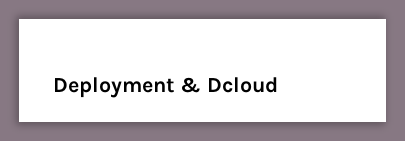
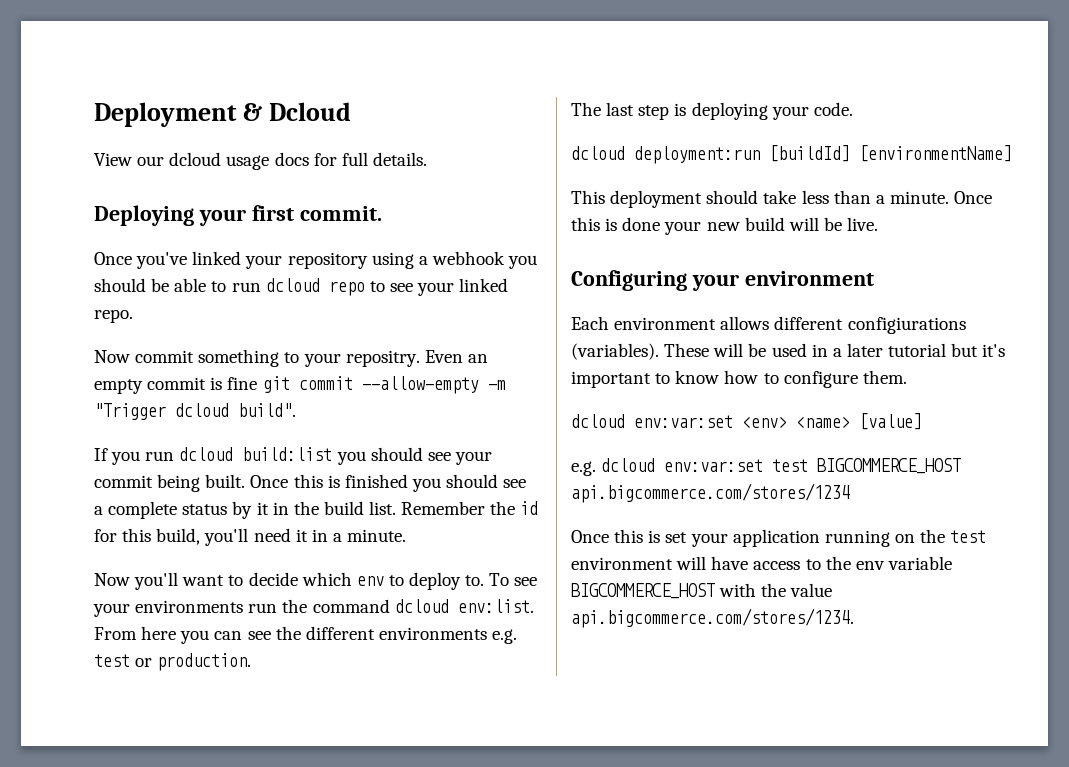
+ View our dcloud usage docs for full details.
+ Deploying your first commit.
+ Once you've linked your repository using a webhook you should be able to run dcloud repo to see your linked repo.
+ Now commit something to your repositry. Even an empty commit is fine git commit --allow-empty -m "Trigger dcloud build".
+ If you run dcloud build:list you should see your commit being built. Once this is finished you should see a complete status by it in the build list. Remember the id for this build, you'll need it in a minute.
+ Now you'll want to decide which env to deploy to. To see your environments run the command dcloud env:list. From here you can see the different environments e.g. test or production.
+ The last step is deploying your code.
+ dcloud deployment:run [buildId] [environmentName]
+ This deployment should take less than a minute. Once this is done your new build will be live.
+ Configuring your environment
+ Each environment allows different configiurations (variables). These will be used in a later tutorial but it's important to know how to configure them.
+ dcloud env:var:set <env> <name> [value]
+ e.g. dcloud env:var:set test BIGCOMMERCE_HOST api.bigcommerce.com/stores/1234
+ Once this is set your application running on the test environment will have access to the env variable BIGCOMMERCE_HOST with the value api.bigcommerce.com/stores/1234.

